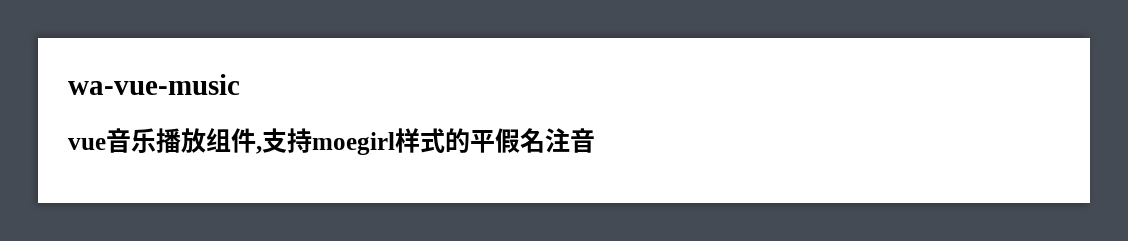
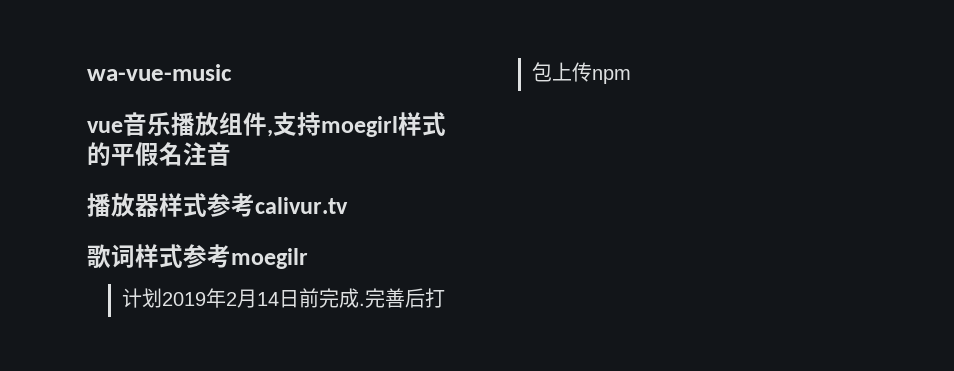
+ 播放器样式参考calivur.tv
+ 歌词样式参考moegilr
+ 计划2019年2月14日前完成.完善后打包上传npm

